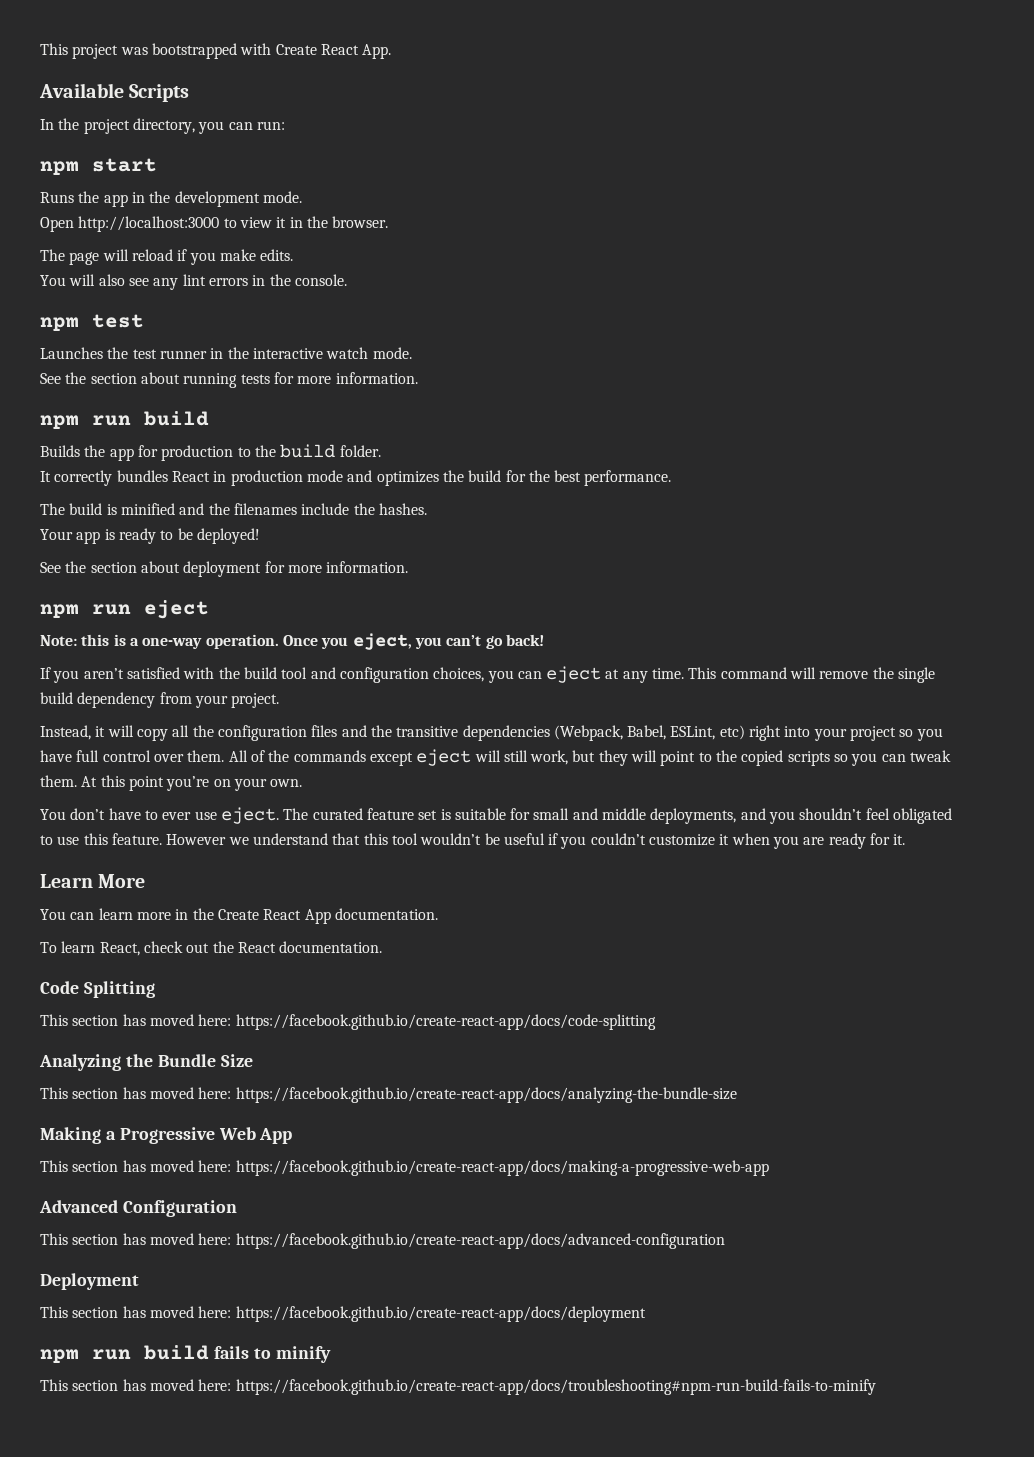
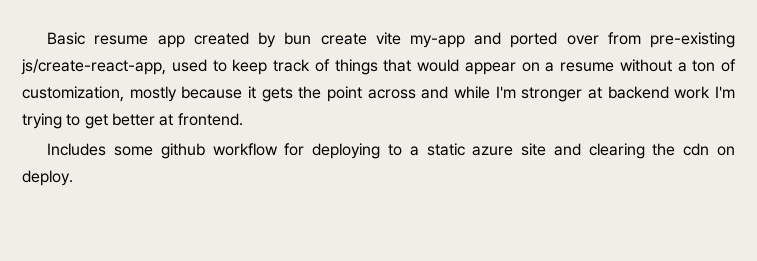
- This project was bootstrapped with Create React App.
- Available Scripts
- In the project directory, you can run:
- npm start
- Runs the app in the development mode.
- Open http://localhost:3000 to view it in the browser.
- The page will reload if you make edits.
- You will also see any lint errors in the console.
- npm test
- Launches the test runner in the interactive watch mode.
- See the section about running tests for more information.
- npm run build
- Builds the app for production to the build folder.
- It correctly bundles React in production mode and optimizes the build for the best performance.
- The build is minified and the filenames include the hashes.
- Your app is ready to be deployed!
- See the section about deployment for more information.
- npm run eject
- Note: this is a one-way operation. Once you eject, you can’t go back!
- If you aren’t satisfied with the build tool and configuration choices, you can eject at any time. This command will remove the single build dependency from your project.
- Instead, it will copy all the configuration files and the transitive dependencies (Webpack, Babel, ESLint, etc) right into your project so you have full control over them. All of the commands except eject will still work, but they will point to the copied scripts so you can tweak them. At this point you’re on your own.
- You don’t have to ever use eject. The curated feature set is suitable for small and middle deployments, and you shouldn’t feel obligated to use this feature. However we understand that this tool wouldn’t be useful if you couldn’t customize it when you are ready for it.
- Learn More
- You can learn more in the Create React App documentation.
- To learn React, check out the React documentation.
- Code Splitting
- This section has moved here: https://facebook.github.io/create-react-app/docs/code-splitting
- Analyzing the Bundle Size
- This section has moved here: https://facebook.github.io/create-react-app/docs/analyzing-the-bundle-size
- Making a Progressive Web App
- This section has moved here: https://facebook.github.io/create-react-app/docs/making-a-progressive-web-app
- Advanced Configuration
- This section has moved here: https://facebook.github.io/create-react-app/docs/advanced-configuration
- Deployment
- This section has moved here: https://facebook.github.io/create-react-app/docs/deployment
- npm run build fails to minify
- This section has moved here: https://facebook.github.io/create-react-app/docs/troubleshooting#npm-run-build-fails-to-minify
+ Basic resume app created by bun create vite my-app and ported over from pre-existing js/create-react-app, used to keep track of things that would appear on a resume without a ton of customization, mostly because it gets the point across and while I'm stronger at backend work I'm trying to get better at frontend.
+ Includes some github workflow for deploying to a static azure site and clearing the cdn on deploy.

